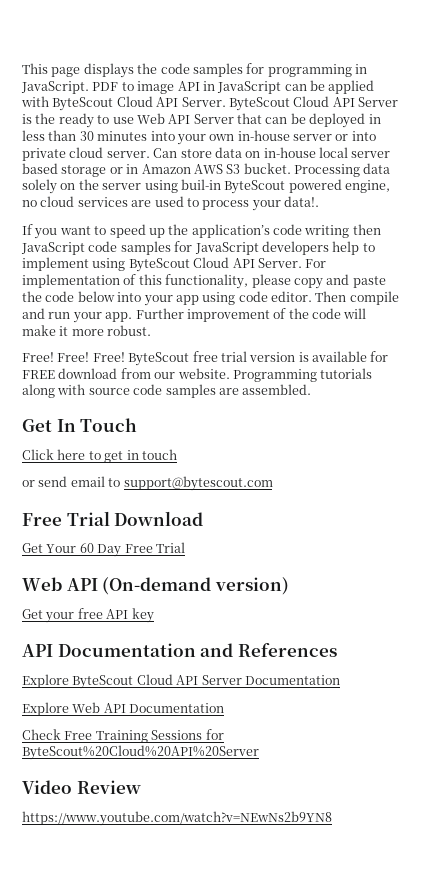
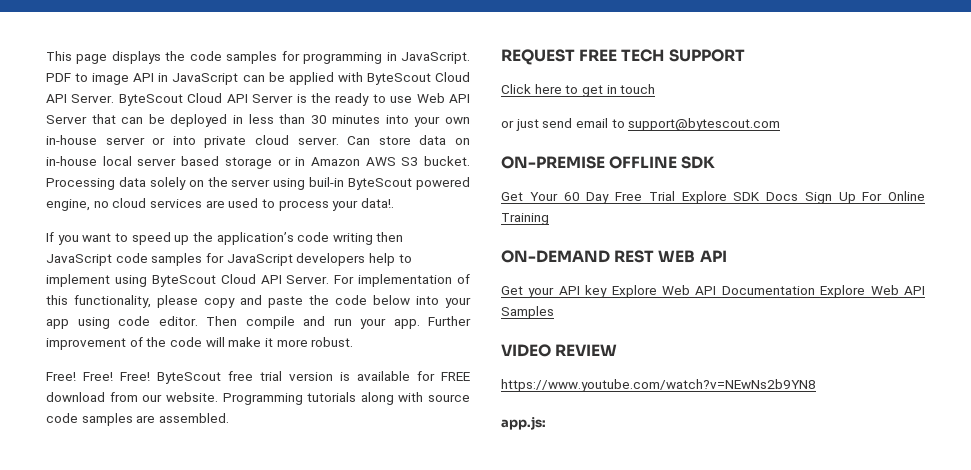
- Get In Touch
+ REQUEST FREE TECH SUPPORT
- or send email to support@bytescout.com
+ or just send email to support@bytescout.com
- Free Trial Download
+ ON-PREMISE OFFLINE SDK
- Get Your 60 Day Free Trial
- Web API (On-demand version)
+ Get Your 60 Day Free Trial Explore SDK Docs Sign Up For Online Training
+ ON-DEMAND REST WEB API
- Get your free API key
- API Documentation and References
- Explore ByteScout Cloud API Server Documentation
- Explore Web API Documentation
- Check Free Training Sessions for ByteScout%20Cloud%20API%20Server
- Video Review
+ Get your API key Explore Web API Documentation Explore Web API Samples
+ VIDEO REVIEW
+ app.js:

